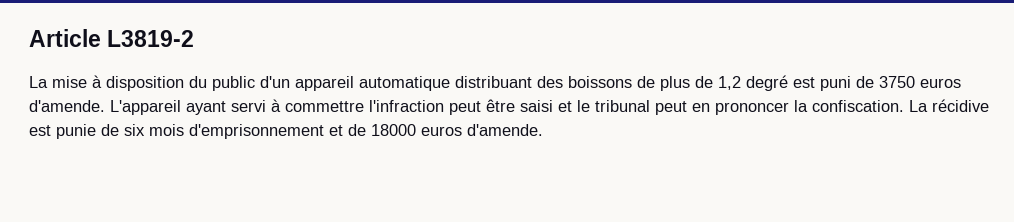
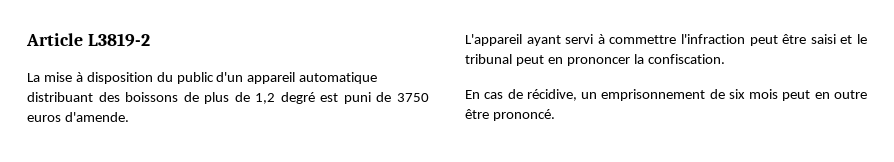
- La mise à disposition du public d'un appareil automatique distribuant des boissons de plus de 1,2 degré est puni de 3750 euros d'amende. L'appareil ayant servi à commettre l'infraction peut être saisi et le tribunal peut en prononcer la confiscation. La récidive est punie de six mois d'emprisonnement et de 18000 euros d'amende.
+ La mise à disposition du public d'un appareil automatique distribuant des boissons de plus de 1,2 degré est puni de 3750 euros d'amende.
+ L'appareil ayant servi à commettre l'infraction peut être saisi et le tribunal peut en prononcer la confiscation.
+ En cas de récidive, un emprisonnement de six mois peut en outre être prononcé.

